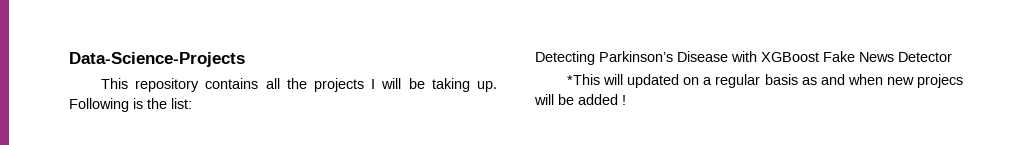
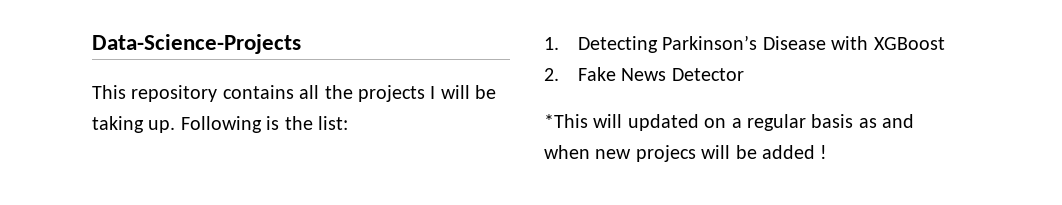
- Detecting Parkinson’s Disease with XGBoost Fake News Detector
+ 1. Detecting Parkinson’s Disease with XGBoost
+ 2. Fake News Detector

